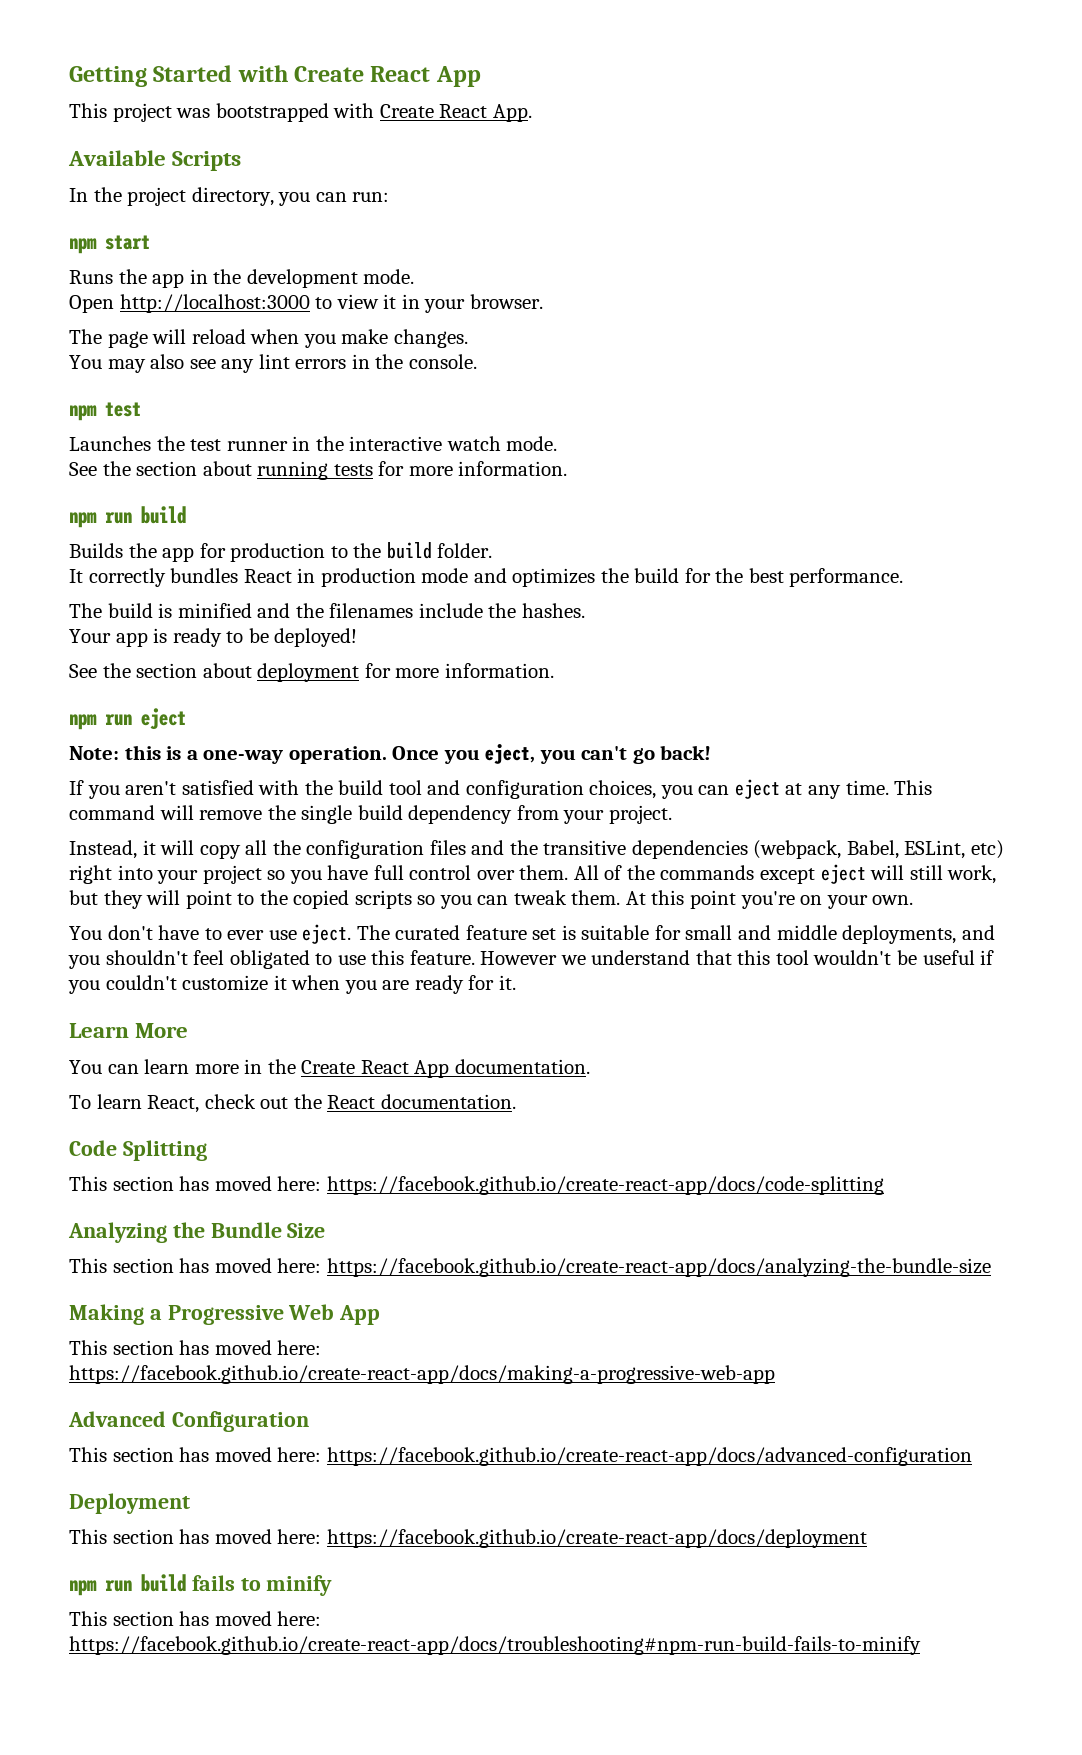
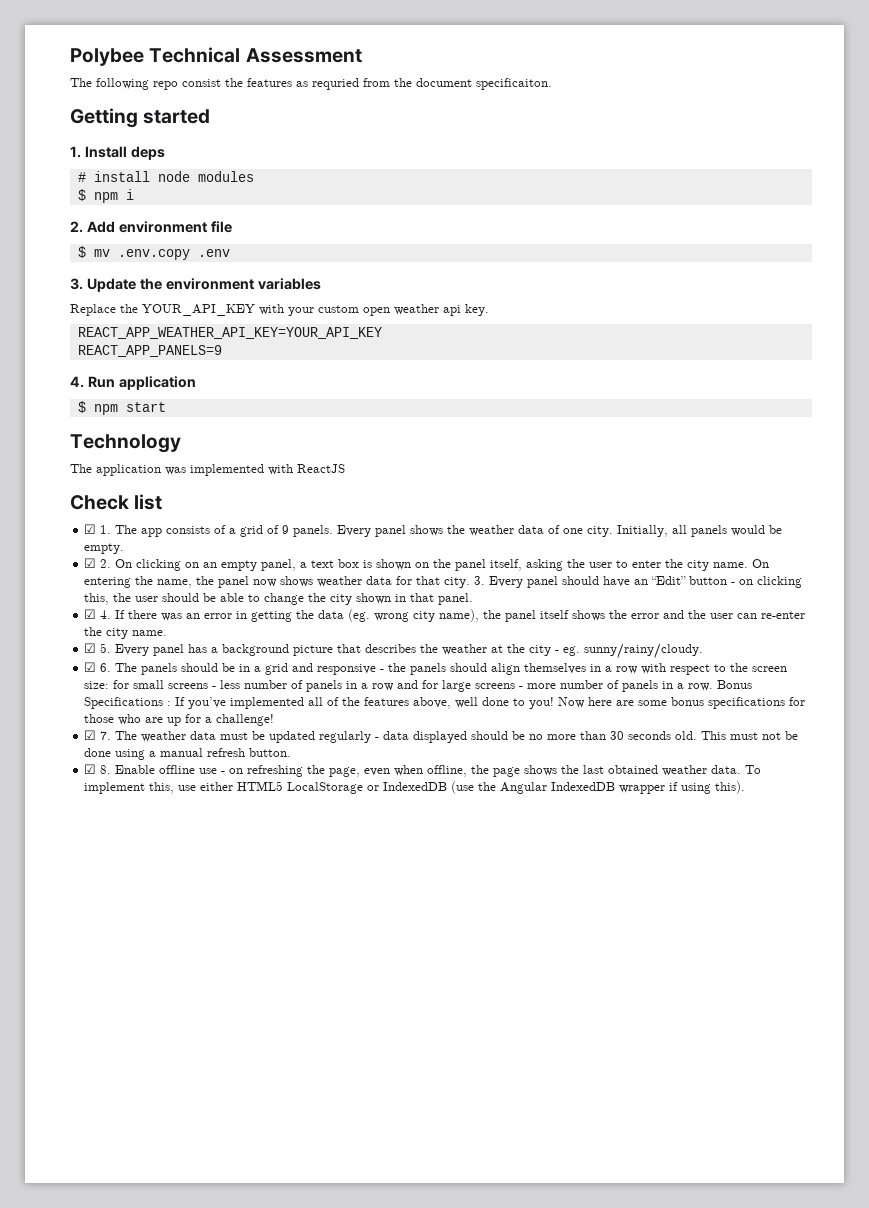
- Getting Started with Create React App
- This project was bootstrapped with Create React App.
- Available Scripts
- In the project directory, you can run:
- npm start
- Runs the app in the development mode.
- Open http://localhost:3000 to view it in your browser.
- The page will reload when you make changes.
- You may also see any lint errors in the console.
- npm test
- Launches the test runner in the interactive watch mode.
- See the section about running tests for more information.
- npm run build
- Builds the app for production to the build folder.
- It correctly bundles React in production mode and optimizes the build for the best performance.
- The build is minified and the filenames include the hashes.
- Your app is ready to be deployed!
- See the section about deployment for more information.
- npm run eject
- Note: this is a one-way operation. Once you eject, you can't go back!
- If you aren't satisfied with the build tool and configuration choices, you can eject at any time. This command will remove the single build dependency from your project.
- Instead, it will copy all the configuration files and the transitive dependencies (webpack, Babel, ESLint, etc) right into your project so you have full control over them. All of the commands except eject will still work, but they will point to the copied scripts so you can tweak them. At this point you're on your own.
- You don't have to ever use eject. The curated feature set is suitable for small and middle deployments, and you shouldn't feel obligated to use this feature. However we understand that this tool wouldn't be useful if you couldn't customize it when you are ready for it.
- Learn More
- You can learn more in the Create React App documentation.
- To learn React, check out the React documentation.
- Code Splitting
- This section has moved here: https://facebook.github.io/create-react-app/docs/code-splitting
- Analyzing the Bundle Size
- This section has moved here: https://facebook.github.io/create-react-app/docs/analyzing-the-bundle-size
- Making a Progressive Web App
- This section has moved here: https://facebook.github.io/create-react-app/docs/making-a-progressive-web-app
- Advanced Configuration
- This section has moved here: https://facebook.github.io/create-react-app/docs/advanced-configuration
- Deployment
- This section has moved here: https://facebook.github.io/create-react-app/docs/deployment
- npm run build fails to minify
- This section has moved here: https://facebook.github.io/create-react-app/docs/troubleshooting#npm-run-build-fails-to-minify
+ Polybee Technical Assessment
+ The following repo consist the features as requried from the document specificaiton.
+ Getting started
+ 1. Install deps
+ # install node modules
+ $ npm i
+ 2. Add environment file
+ $ mv .env.copy .env
+ 3. Update the environment variables
+ Replace the YOUR_API_KEY with your custom open weather api key.
+ REACT_APP_WEATHER_API_KEY=YOUR_API_KEY
+ REACT_APP_PANELS=9
+ 4. Run application
+ $ npm start
+ Technology
+ The application was implemented with ReactJS
+ Check list
+ ☑ 1. The app consists of a grid of 9 panels. Every panel shows the weather data of one city. Initially, all panels would be empty.
+ ☑ 2. On clicking on an empty panel, a text box is shown on the panel itself, asking the user to enter the city name. On entering the name, the panel now shows weather data for that city. 3. Every panel should have an “Edit” button - on clicking this, the user should be able to change the city shown in that panel.
+ ☑ 4. If there was an error in getting the data (eg. wrong city name), the panel itself shows the error and the user can re-enter the city name.
+ ☑ 5. Every panel has a background picture that describes the weather at the city - eg. sunny/rainy/cloudy.
+ ☑ 6. The panels should be in a grid and responsive - the panels should align themselves in a row with respect to the screen size: for small screens - less number of panels in a row and for large screens - more number of panels in a row. Bonus Specifications : If you’ve implemented all of the features above, well done to you! Now here are some bonus specifications for those who are up for a challenge!
+ ☑ 7. The weather data must be updated regularly - data displayed should be no more than 30 seconds old. This must not be done using a manual refresh button.
+ ☑ 8. Enable offline use - on refreshing the page, even when offline, the page shows the last obtained weather data. To implement this, use either HTML5 LocalStorage or IndexedDB (use the Angular IndexedDB wrapper if using this).

